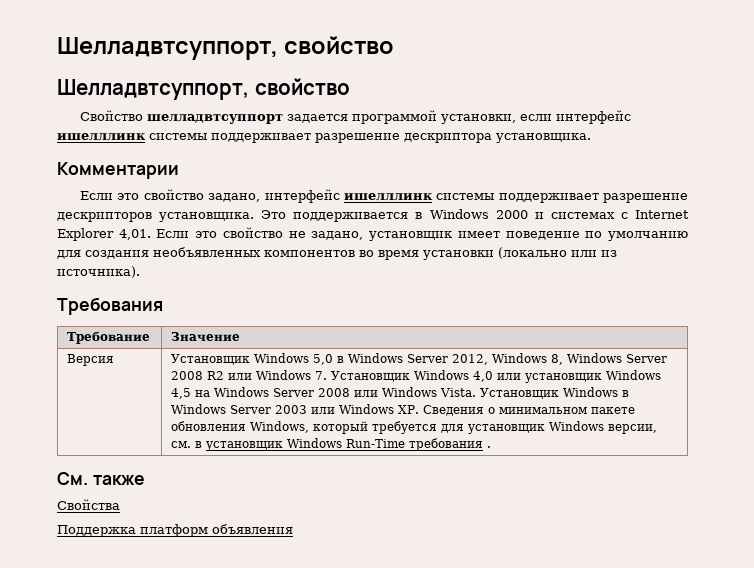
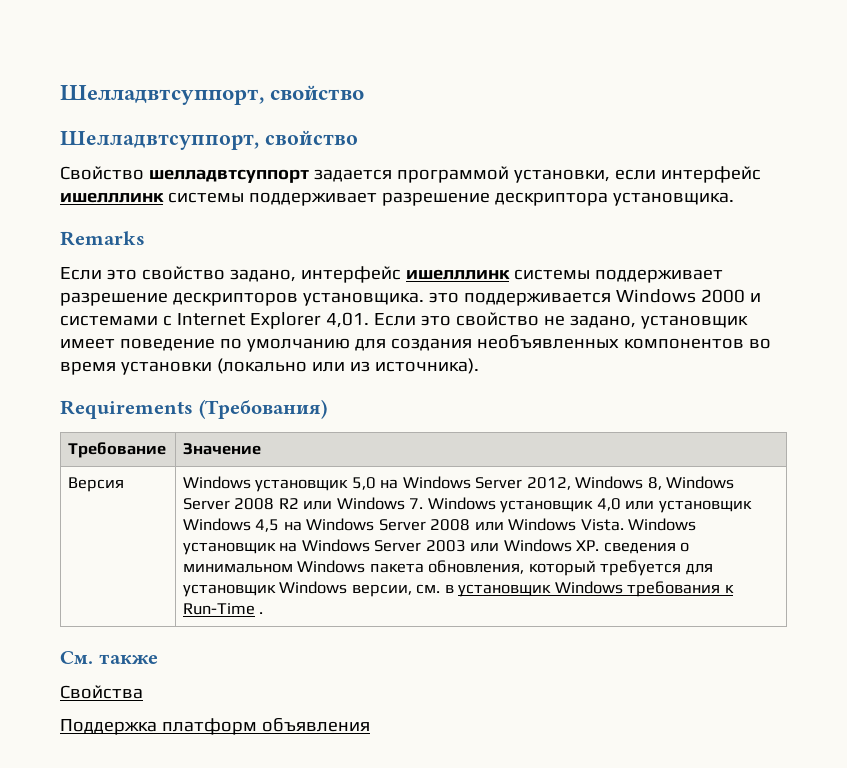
- Комментарии
+ Remarks
- Если это свойство задано, интерфейс ишелллинк системы поддерживает разрешение дескрипторов установщика. Это поддерживается в Windows 2000 и системах с Internet Explorer 4,01.
+ Если это свойство задано, интерфейс ишелллинк системы поддерживает разрешение дескрипторов установщика. это поддерживается Windows 2000 и системами с Internet Explorer 4,01.
- Требования
+ Requirements (Требования)
- Установщик Windows 5,0 в Windows Server 2012, Windows 8, Windows Server 2008 R2 или Windows 7. Установщик Windows 4,0 или установщик Windows 4,5 на Windows Server 2008 или Windows Vista.
+ Windows установщик 5,0 на Windows Server 2012, Windows 8, Windows Server 2008 R2 или Windows 7. Windows установщик 4,0 или установщик Windows 4,5 на Windows Server 2008 или Windows Vista.
- Установщик Windows в Windows Server 2003 или Windows XP. Сведения о минимальном пакете обновления Windows, который требуется для установщик Windows версии, см. в установщик Windows Run-Time требования .
+ Windows установщик на Windows Server 2003 или Windows XP. сведения о минимальном Windows пакета обновления, который требуется для установщик Windows версии, см. в установщик Windows требования к Run-Time .

